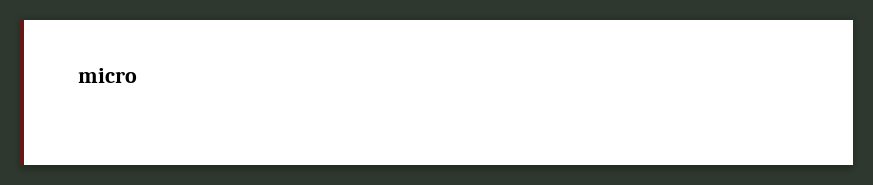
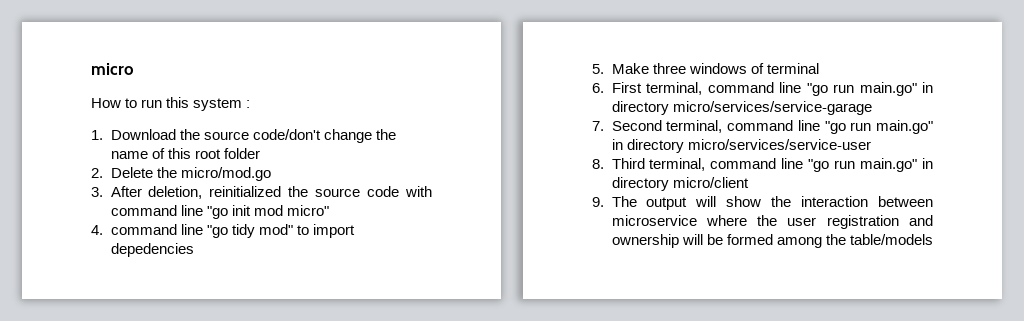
+ How to run this system :
+ 1. Download the source code/don't change the name of this root folder
+ 2. Delete the micro/mod.go
+ 3. After deletion, reinitialized the source code with command line "go init mod micro"
+ 4. command line "go tidy mod" to import depedencies
+ 5. Make three windows of terminal
+ 6. First terminal, command line "go run main.go" in directory micro/services/service-garage
+ 7. Second terminal, command line "go run main.go" in directory micro/services/service-user
+ 8. Third terminal, command line "go run main.go" in directory micro/client
+ 9. The output will show the interaction between microservice where the user registration and ownership will be formed among the table/models

